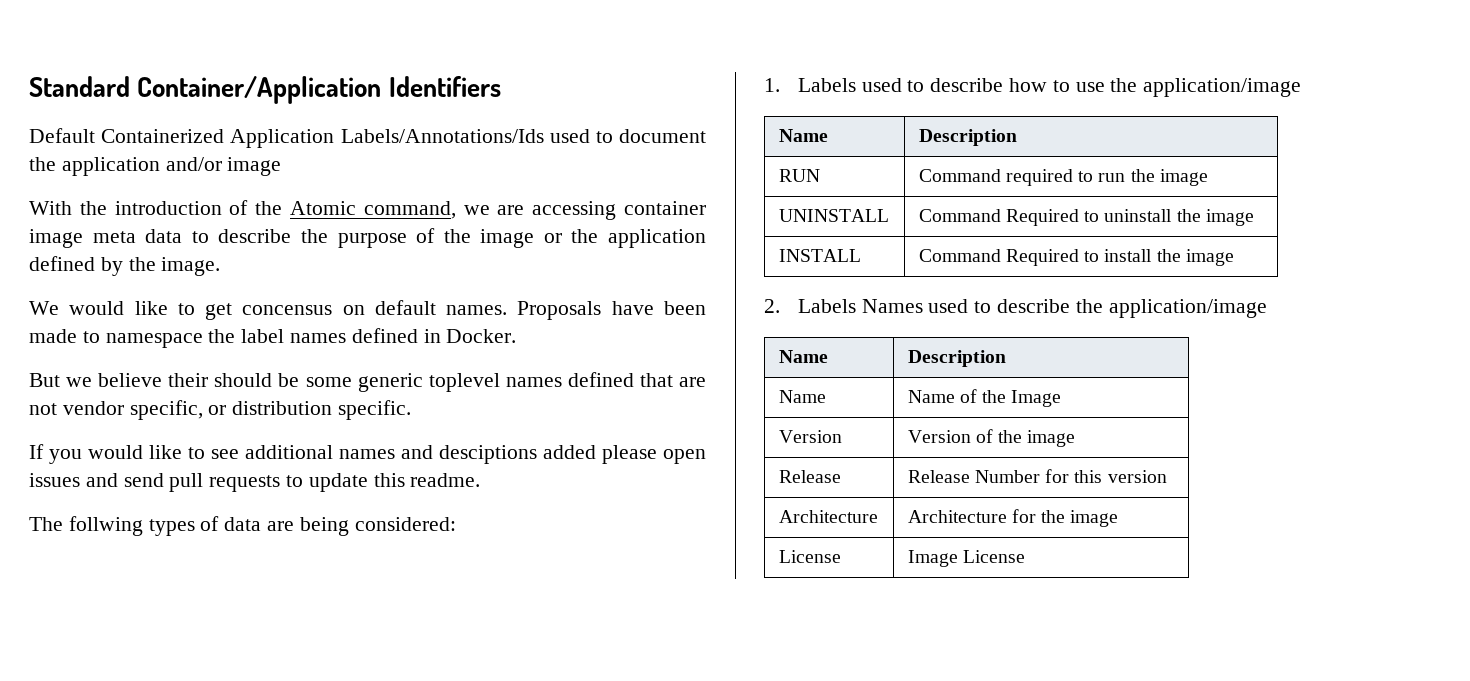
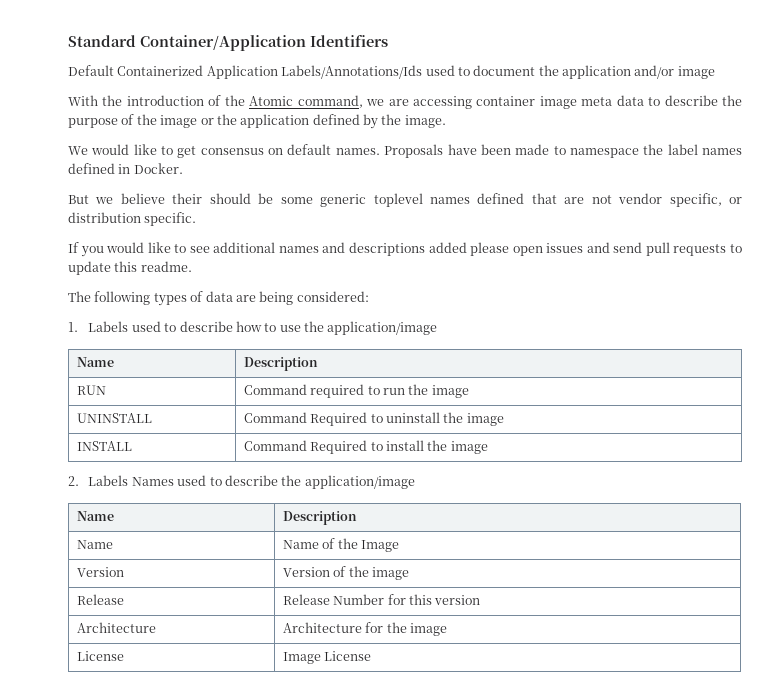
- We would like to get concensus on default names.
+ We would like to get consensus on default names.
- If you would like to see additional names and desciptions added please open issues and send pull requests to update this readme.
+ If you would like to see additional names and descriptions added please open issues and send pull requests to update this readme.
- The follwing types of data are being considered:
+ The following types of data are being considered:

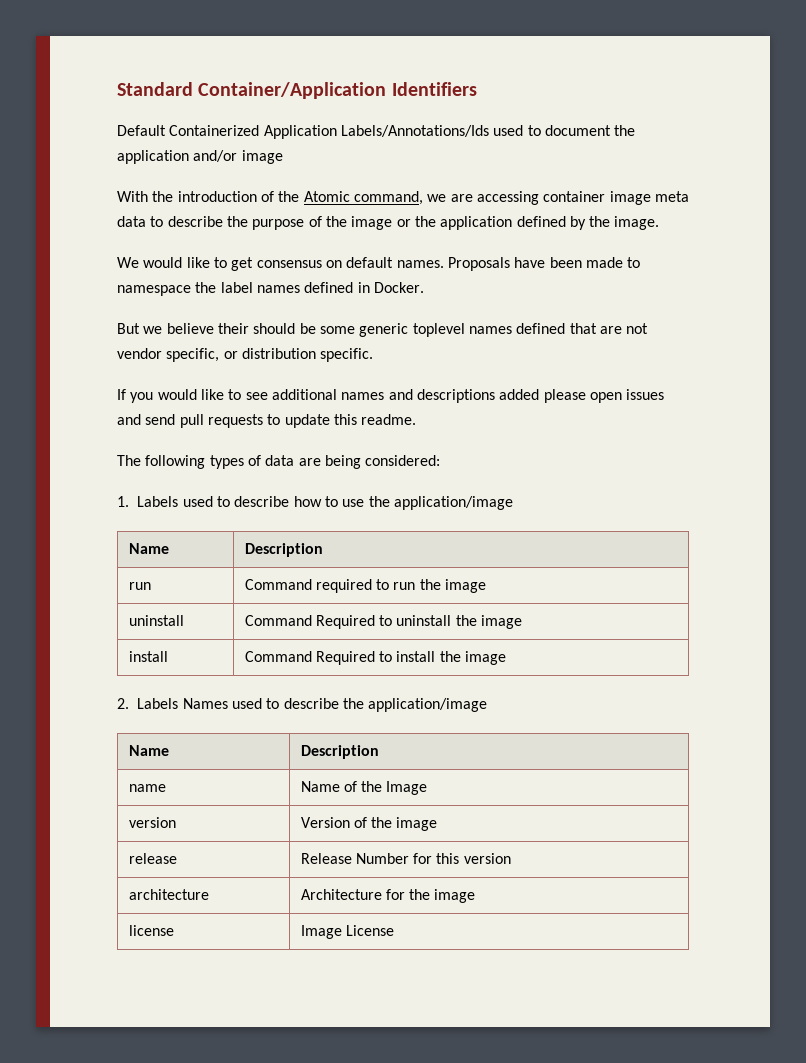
- RUN | Command required to run the image
+ run | Command required to run the image
- UNINSTALL | Command Required to uninstall the image
+ uninstall | Command Required to uninstall the image
- INSTALL | Command Required to install the image
+ install | Command Required to install the image
- Name | Name of the Image
+ name | Name of the Image
- Version | Version of the image
+ version | Version of the image
- Release | Release Number for this version
+ release | Release Number for this version
- Architecture | Architecture for the image
+ architecture | Architecture for the image
- License | Image License
+ license | Image License

